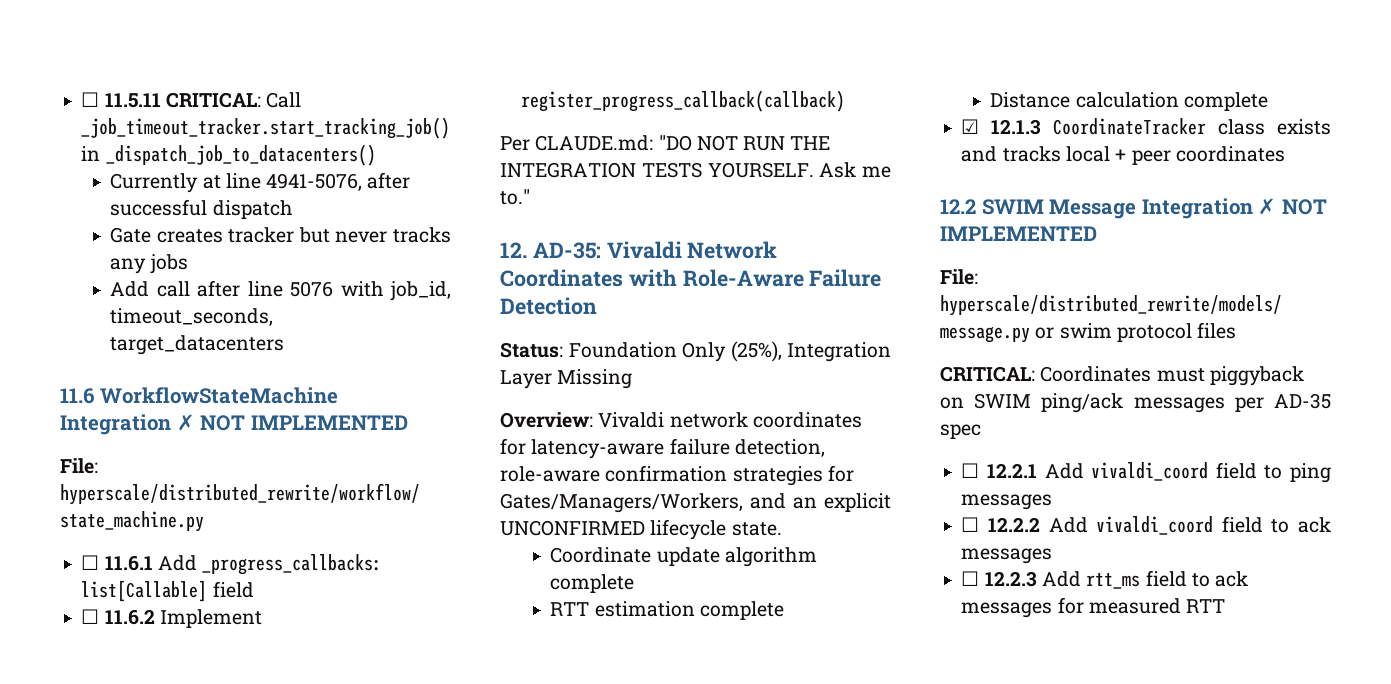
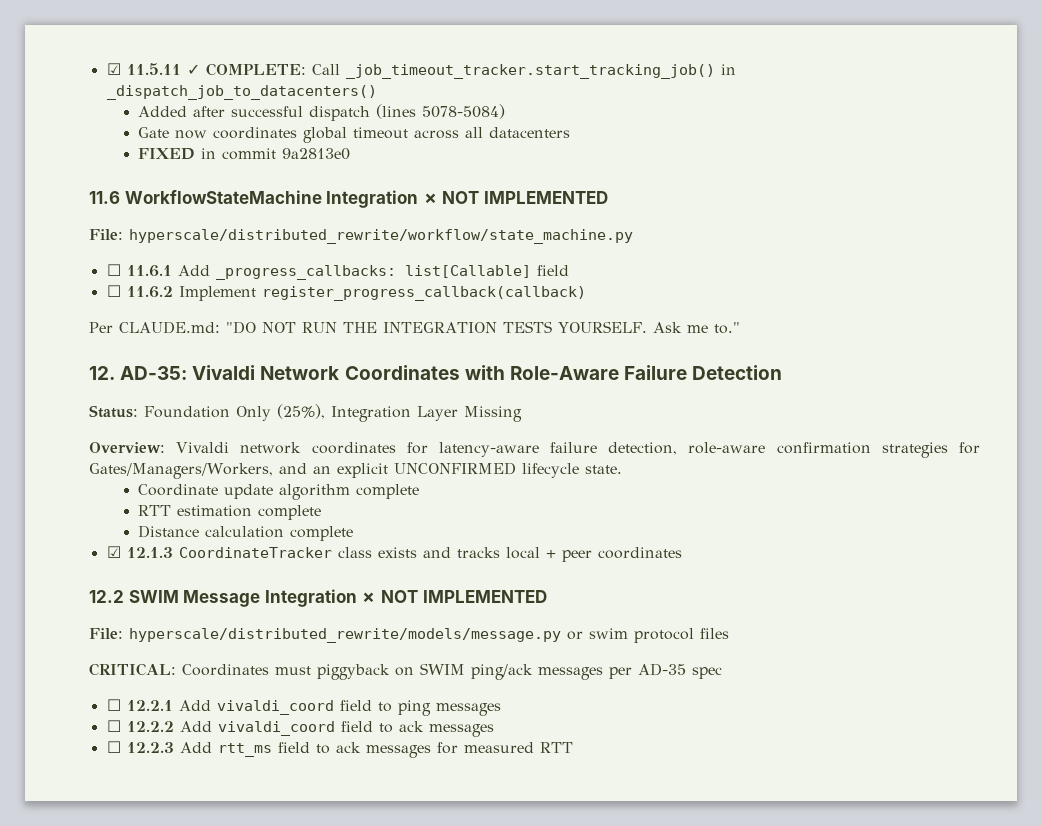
- ☐ 11.5.11 CRITICAL: Call _job_timeout_tracker.start_tracking_job() in _dispatch_job_to_datacenters()
+ ☑ 11.5.11 ✓ COMPLETE: Call _job_timeout_tracker.start_tracking_job() in _dispatch_job_to_datacenters()
- Currently at line 4941-5076, after successful dispatch
+ Added after successful dispatch (lines 5078-5084)
- Gate creates tracker but never tracks any jobs
- Add call after line 5076 with job_id, timeout_seconds, target_datacenters
+ Gate now coordinates global timeout across all datacenters
+ FIXED in commit 9a2813e0

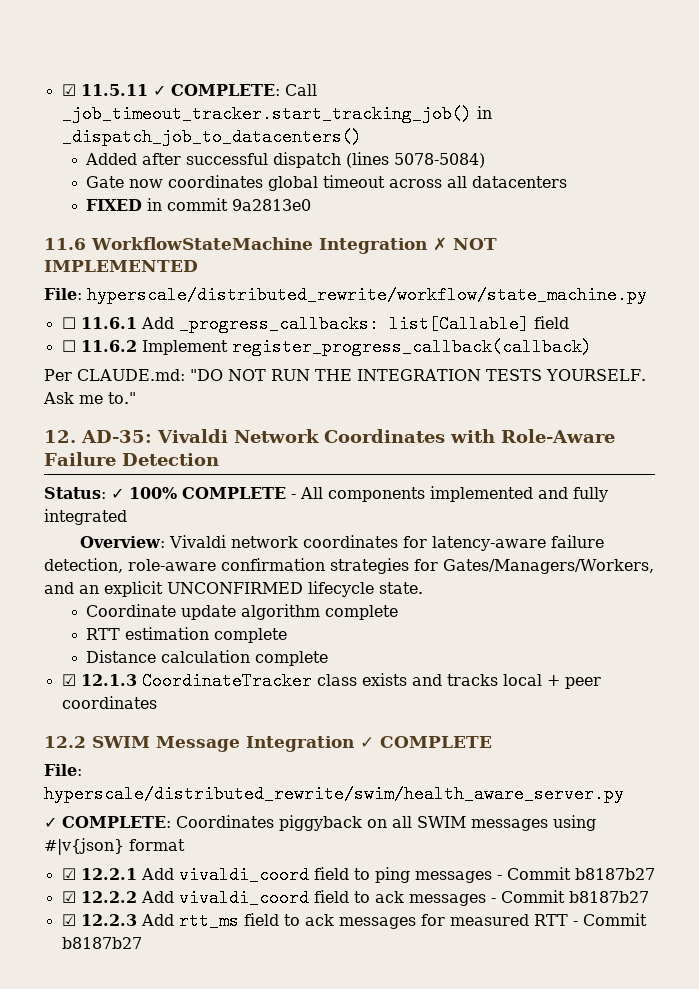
- Status: Foundation Only (25%), Integration Layer Missing
+ Status: ✓ 100% COMPLETE - All components implemented and fully integrated
- 12.2 SWIM Message Integration ✗ NOT IMPLEMENTED
- File: hyperscale/distributed_rewrite/models/message.py or swim protocol files
- CRITICAL: Coordinates must piggyback on SWIM ping/ack messages per AD-35 spec
- ☐ 12.2.1 Add vivaldi_coord field to ping messages
- ☐ 12.2.2 Add vivaldi_coord field to ack messages
- ☐ 12.2.3 Add rtt_ms field to ack messages for measured RTT
+ 12.2 SWIM Message Integration ✓ COMPLETE
+ File: hyperscale/distributed_rewrite/swim/health_aware_server.py
+ ✓ COMPLETE: Coordinates piggyback on all SWIM messages using #|v{json} format
+ ☑ 12.2.1 Add vivaldi_coord field to ping messages - Commit b8187b27
+ ☑ 12.2.2 Add vivaldi_coord field to ack messages - Commit b8187b27
+ ☑ 12.2.3 Add rtt_ms field to ack messages for measured RTT - Commit b8187b27

